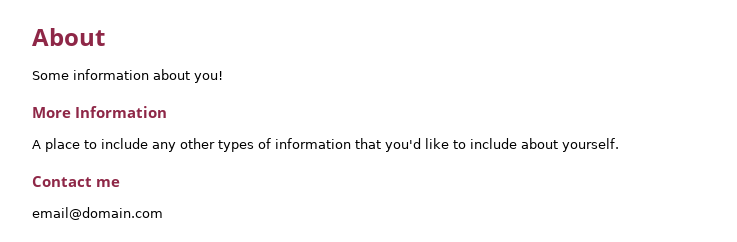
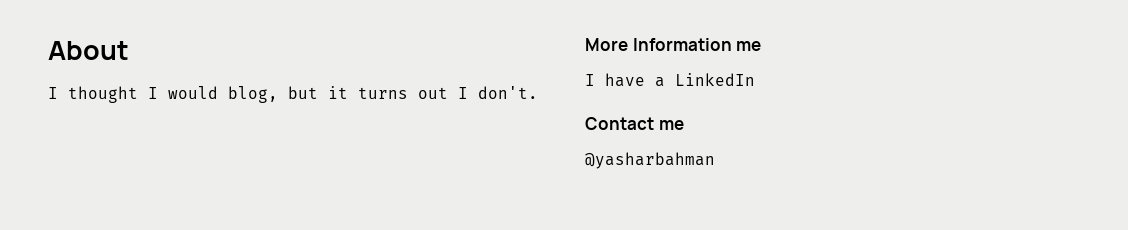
- Some information about you!
- More Information
- A place to include any other types of information that you'd like to include about yourself.
+ I thought I would blog, but it turns out I don't.
+ More Information me
+ I have a LinkedIn
- email@domain.com
+ @yasharbahman

